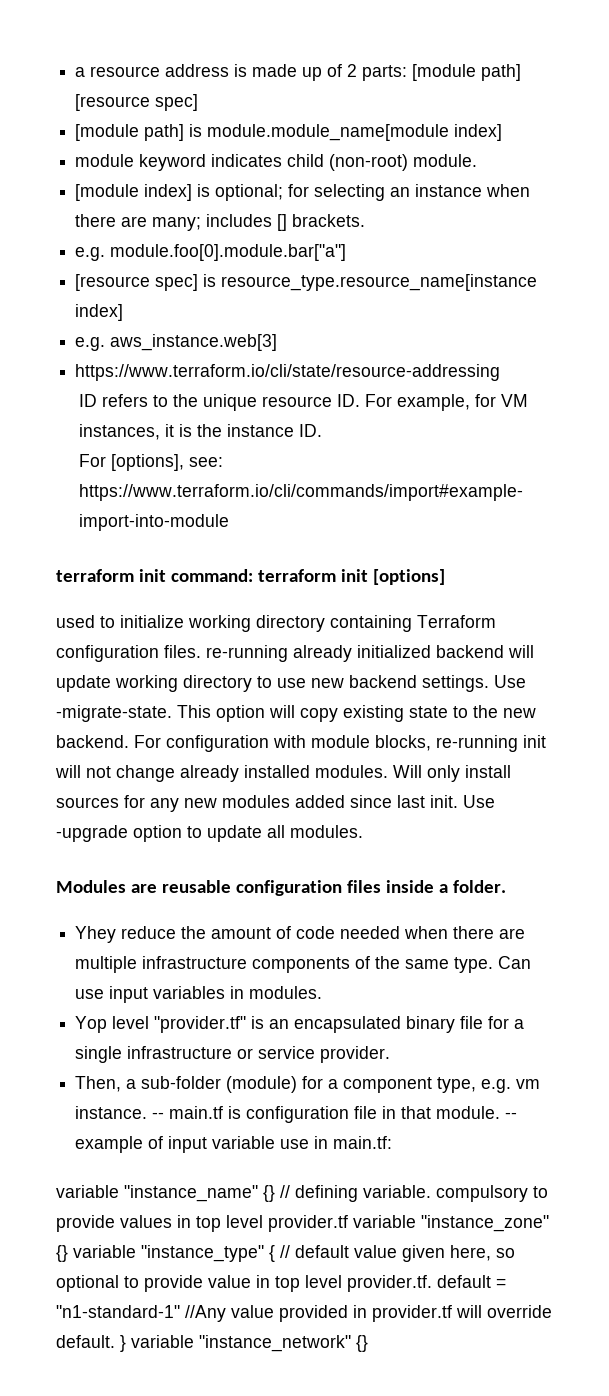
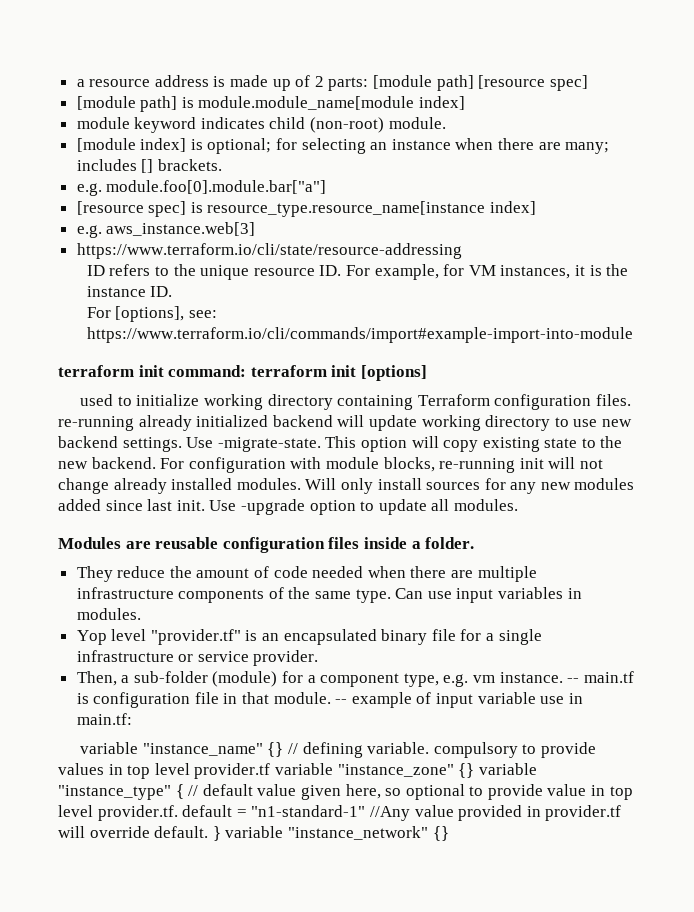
- Yhey reduce the amount of code needed when there are multiple infrastructure components of the same type.
+ They reduce the amount of code needed when there are multiple infrastructure components of the same type.

